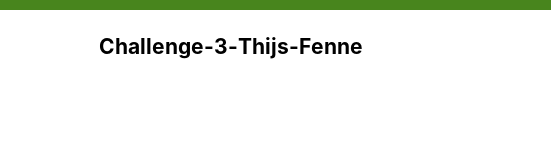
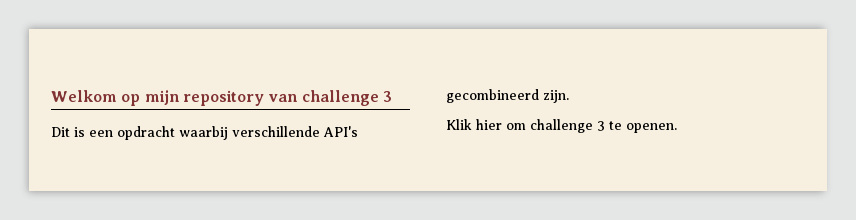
- Challenge-3-Thijs-Fenne
+ Welkom op mijn repository van challenge 3
+ Dit is een opdracht waarbij verschillende API's gecombineerd zijn.
+ Klik hier om challenge 3 te openen.

